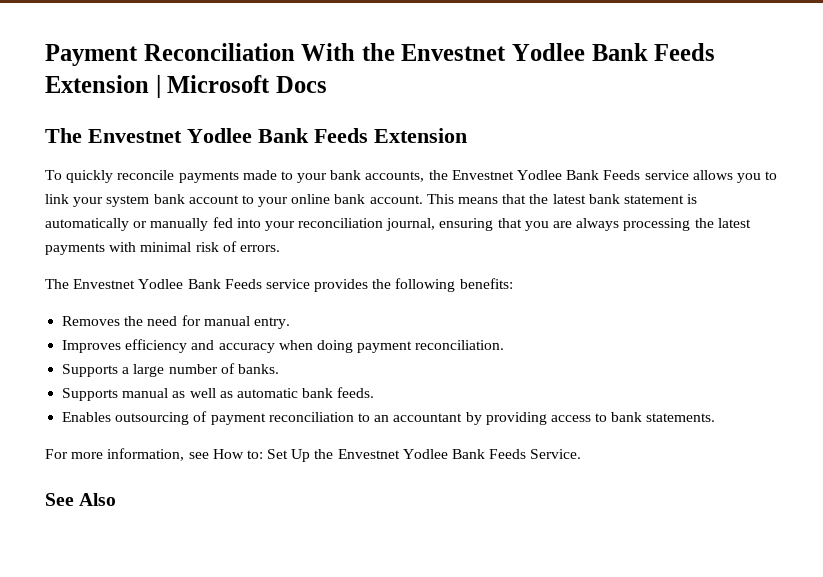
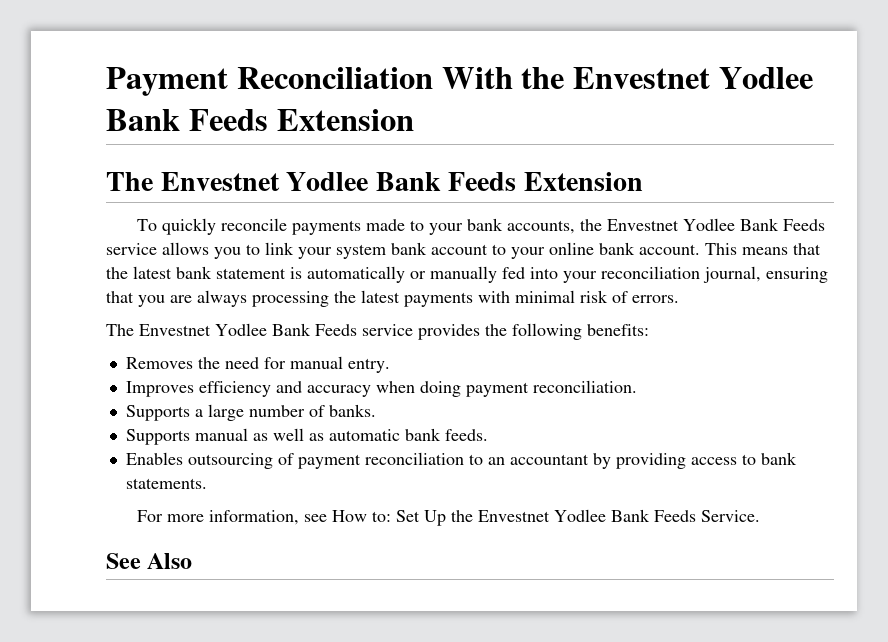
- Payment Reconciliation With the Envestnet Yodlee Bank Feeds Extension | Microsoft Docs
+ Payment Reconciliation With the Envestnet Yodlee Bank Feeds Extension

